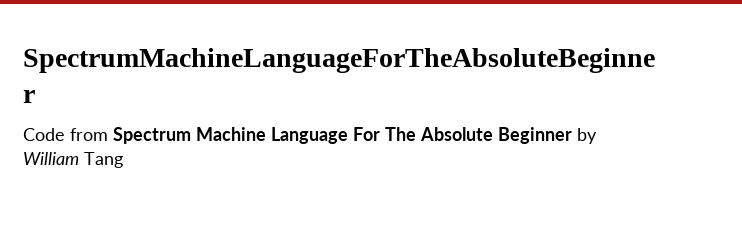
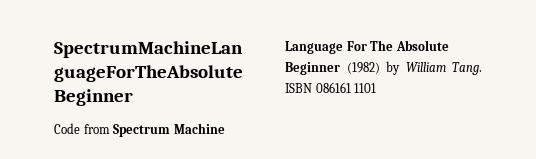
- Code from Spectrum Machine Language For The Absolute Beginner by William Tang
+ Code from Spectrum Machine Language For The Absolute Beginner (1982) by William Tang. ISBN 086161 1101

